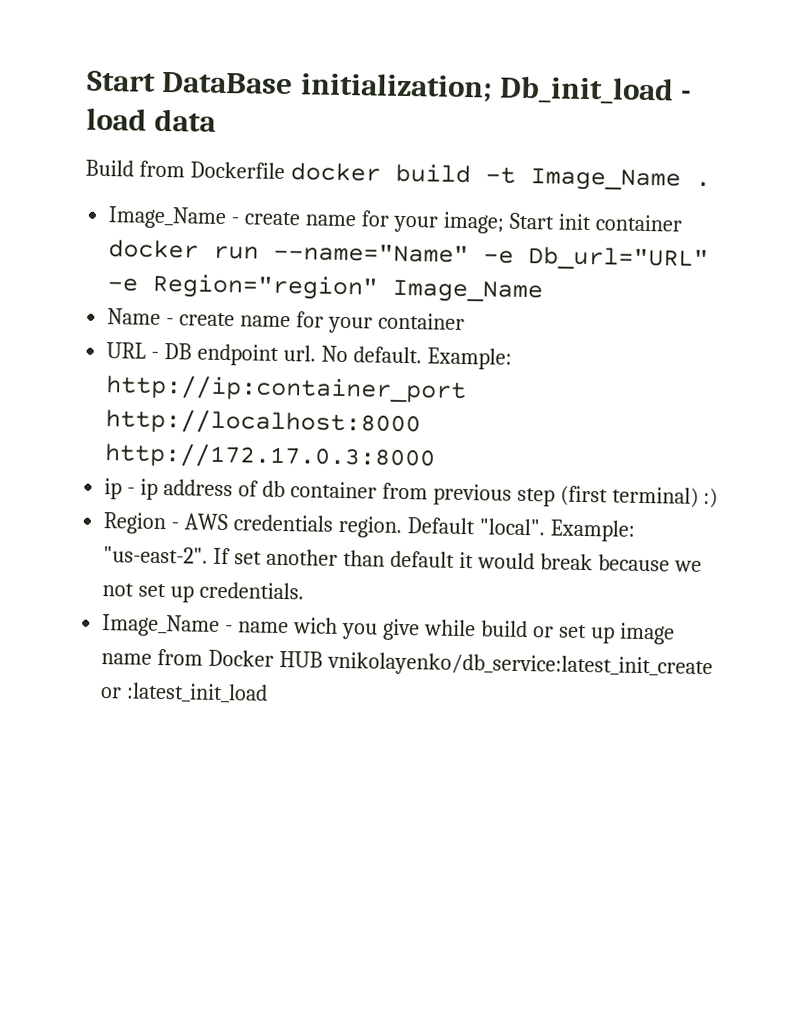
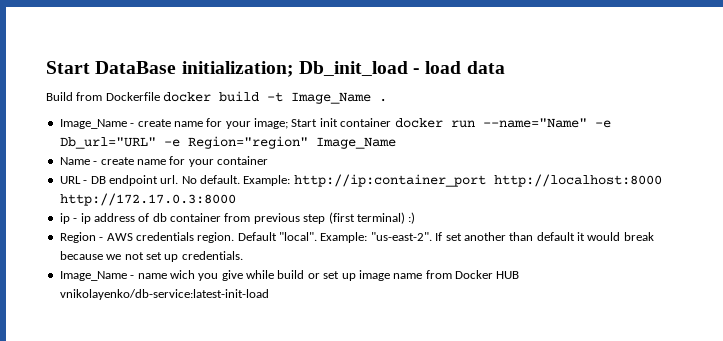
- Image_Name - name wich you give while build or set up image name from Docker HUB vnikolayenko/db_service:latest_init_create or :latest_init_load
+ Image_Name - name wich you give while build or set up image name from Docker HUB vnikolayenko/db-service:latest-init-load

